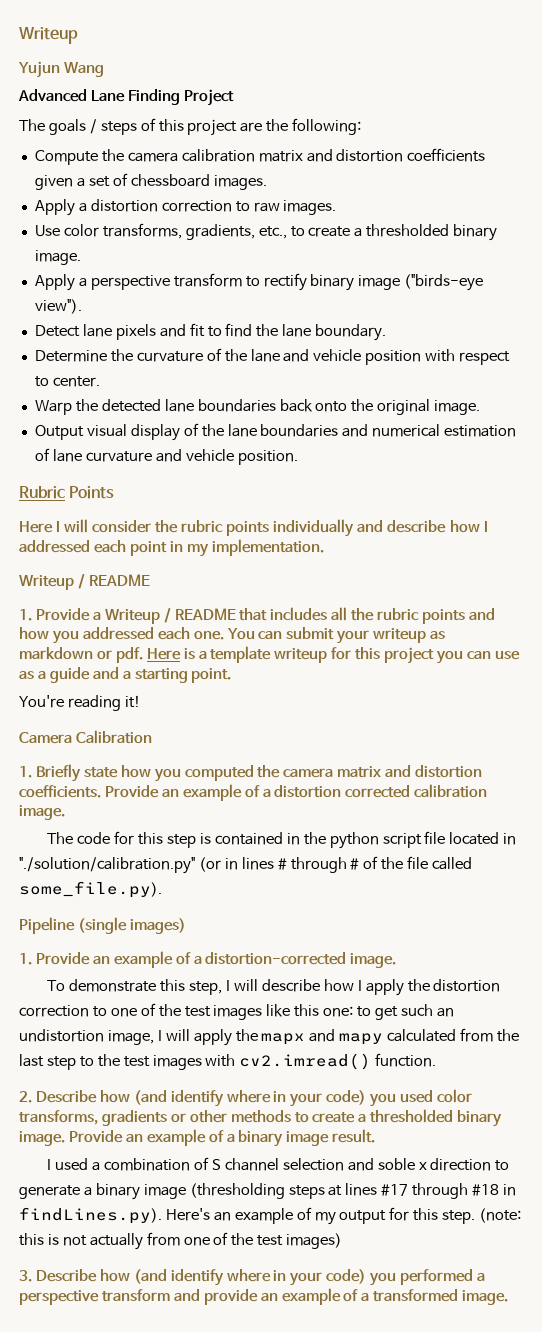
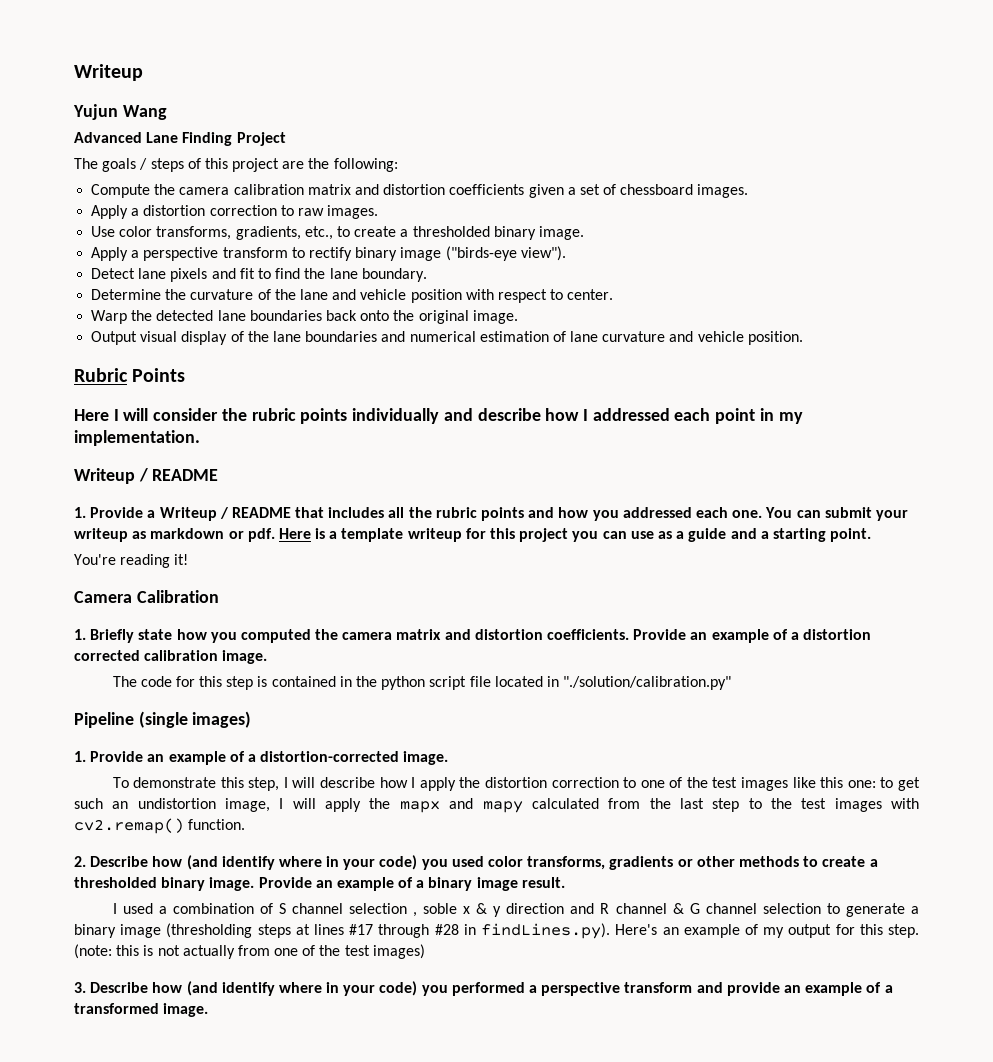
- The code for this step is contained in the python script file located in "./solution/calibration.py" (or in lines # through # of the file called some_file.py).
+ The code for this step is contained in the python script file located in "./solution/calibration.py"
- To demonstrate this step, I will describe how I apply the distortion correction to one of the test images like this one: to get such an undistortion image, I will apply the mapx and mapy calculated from the last step to the test images with cv2.imread() function.
+ To demonstrate this step, I will describe how I apply the distortion correction to one of the test images like this one: to get such an undistortion image, I will apply the mapx and mapy calculated from the last step to the test images with cv2.remap() function.
- I used a combination of S channel selection and soble x direction to generate a binary image (thresholding steps at lines #17 through #18 in findLines.py). Here's an example of my output for this step.
+ I used a combination of S channel selection , soble x & y direction and R channel & G channel selection to generate a binary image (thresholding steps at lines #17 through #28 in findLines.py). Here's an example of my output for this step.

